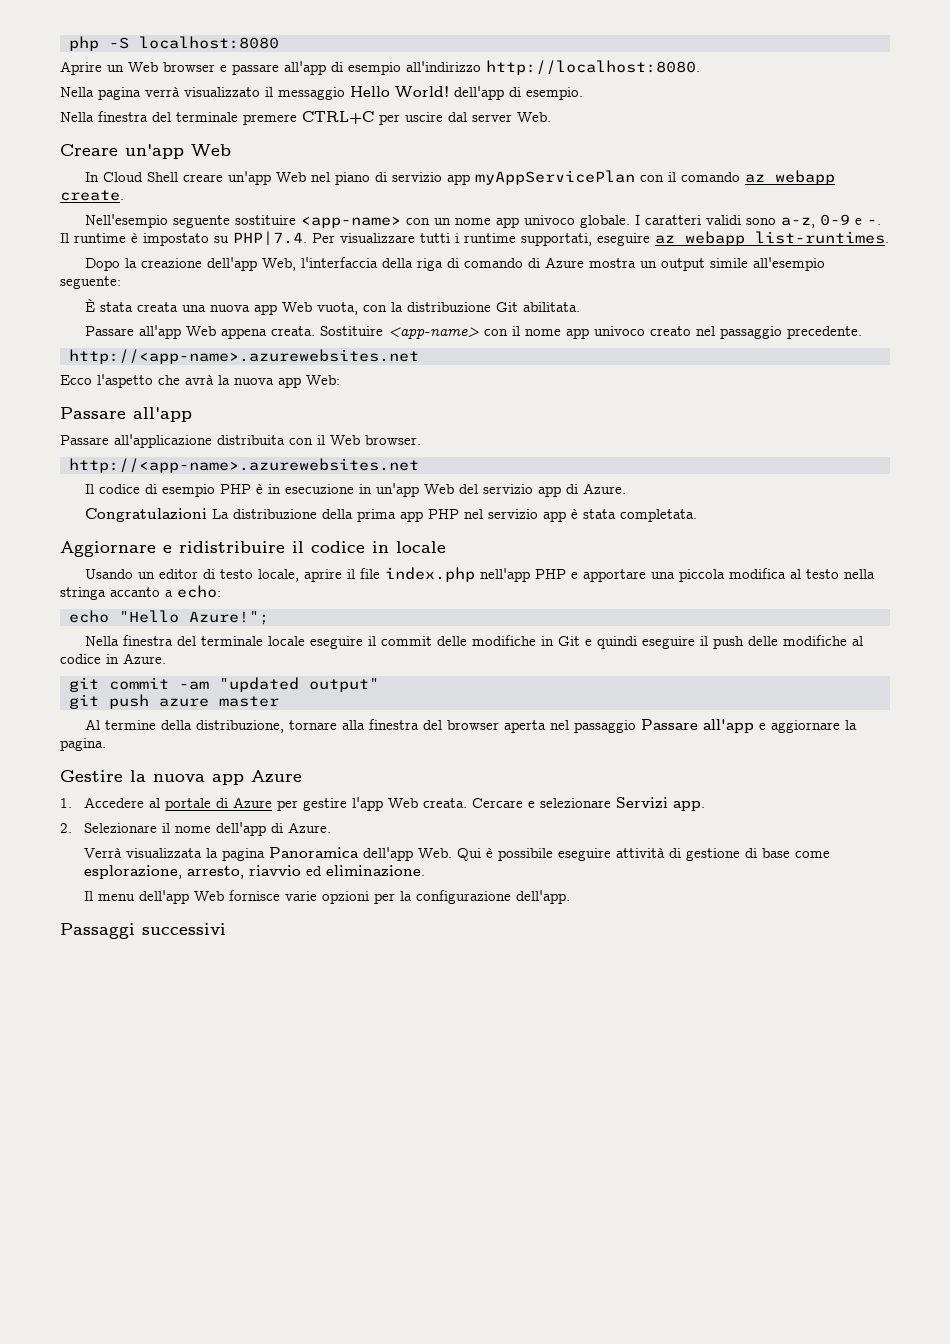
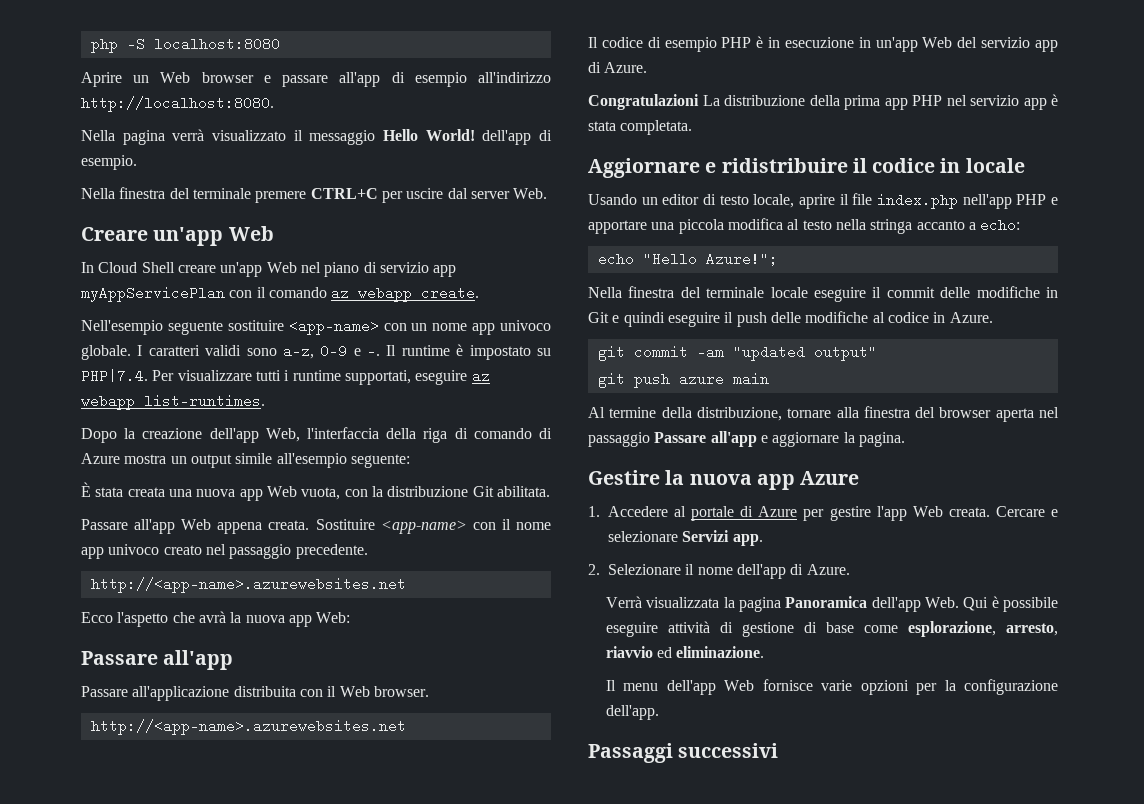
- git push azure master
+ git push azure main

